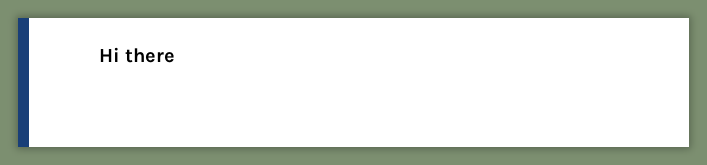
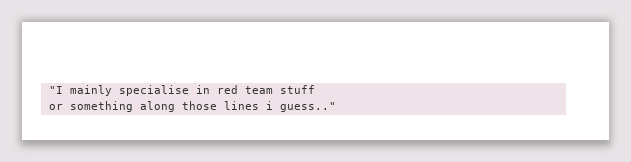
- Hi there
+ "I mainly specialise in red team stuff
+ or something along those lines i guess.."

